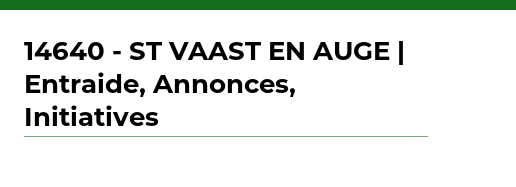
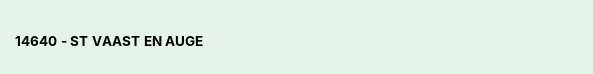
- 14640 - ST VAAST EN AUGE | Entraide, Annonces, Initiatives
+ 14640 - ST VAAST EN AUGE

